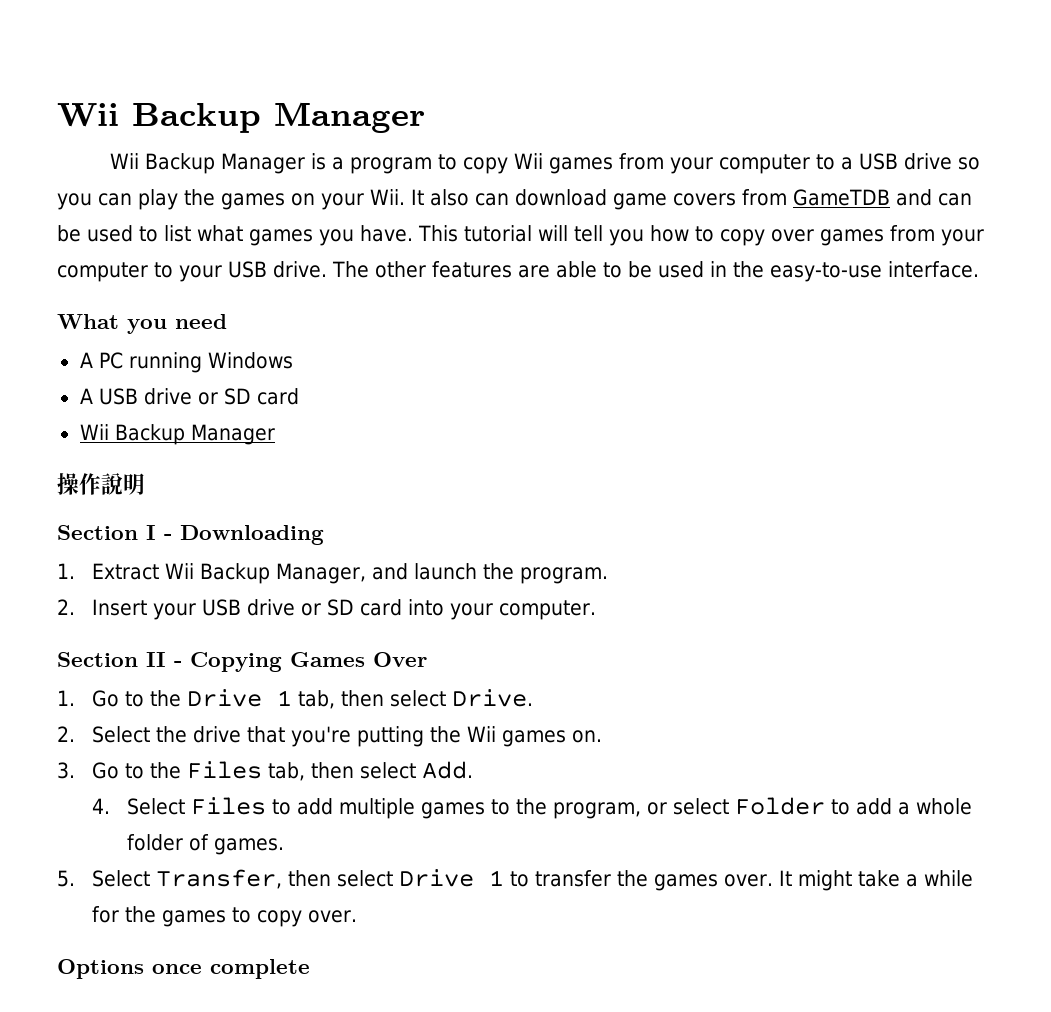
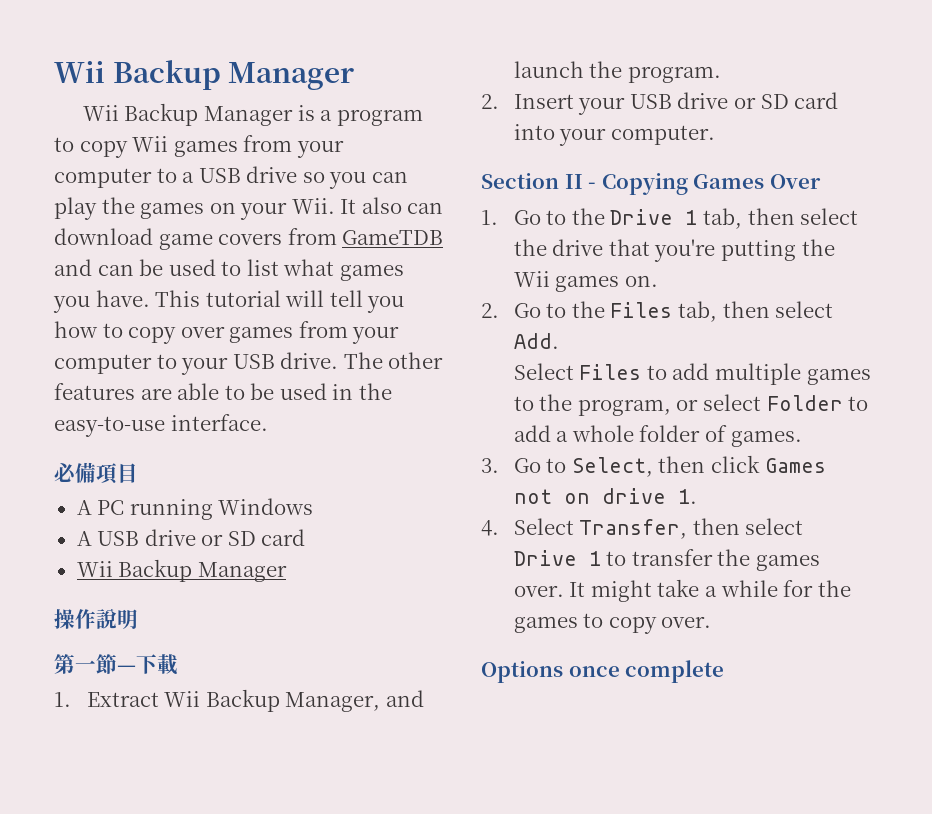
- What you need
+ 必備項目
- Section I - Downloading
+ 第一節—下載
- 1. Go to the Drive 1 tab, then select Drive.
- 2. Select the drive that you're putting the Wii games on.
+ 1. Go to the Drive 1 tab, then select the drive that you're putting the Wii games on.
- 3. Go to the Files tab, then select Add.
+ 2. Go to the Files tab, then select Add.
- 4. Select Files to add multiple games to the program, or select Folder to add a whole folder of games.
+ Select Files to add multiple games to the program, or select Folder to add a whole folder of games.
- 5. Select Transfer, then select Drive 1 to transfer the games over.
+ 3. Go to Select, then click Games not on drive 1.
+ 4. Select Transfer, then select Drive 1 to transfer the games over.

